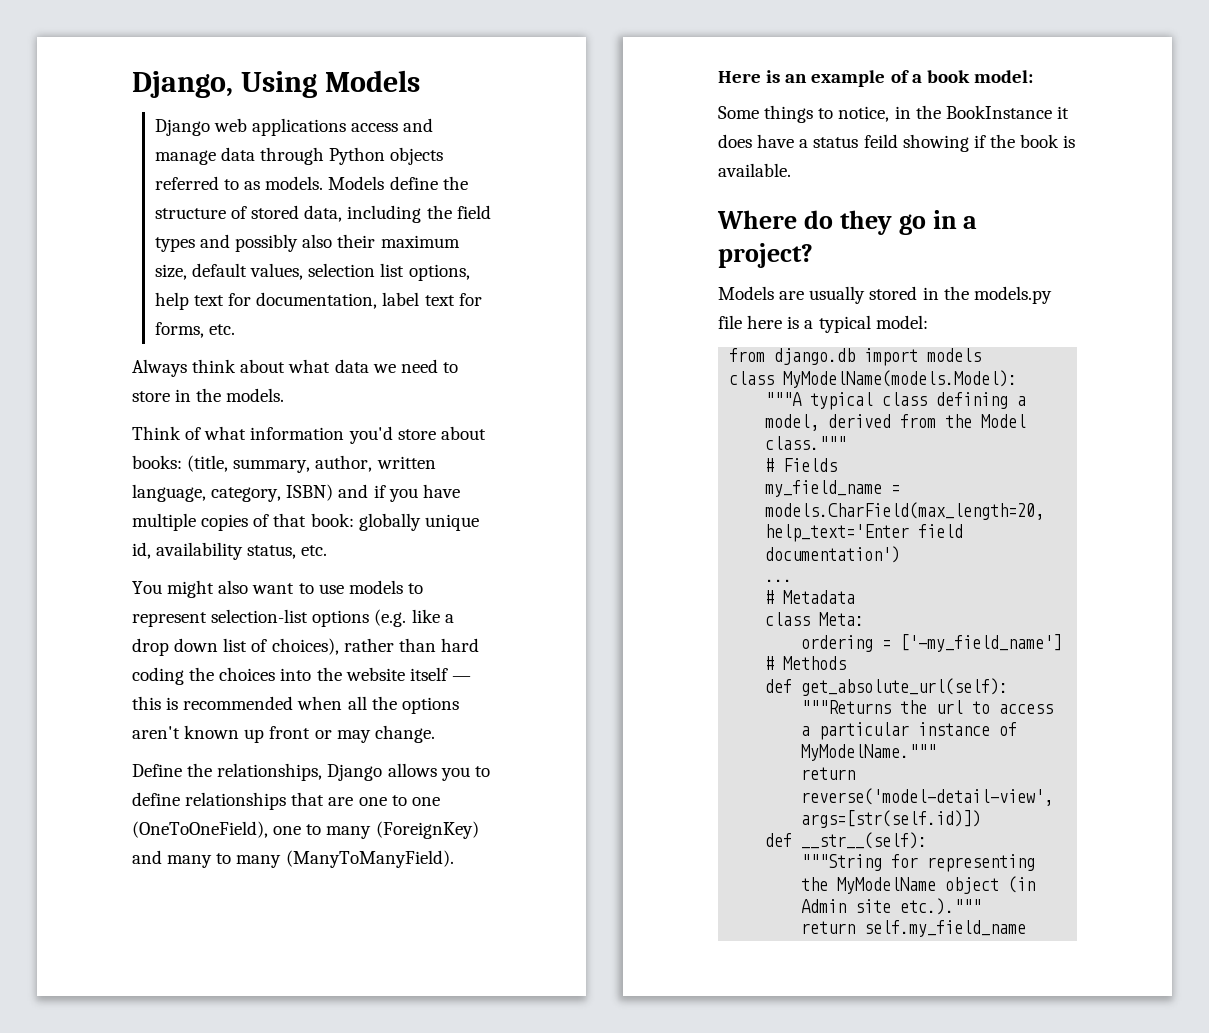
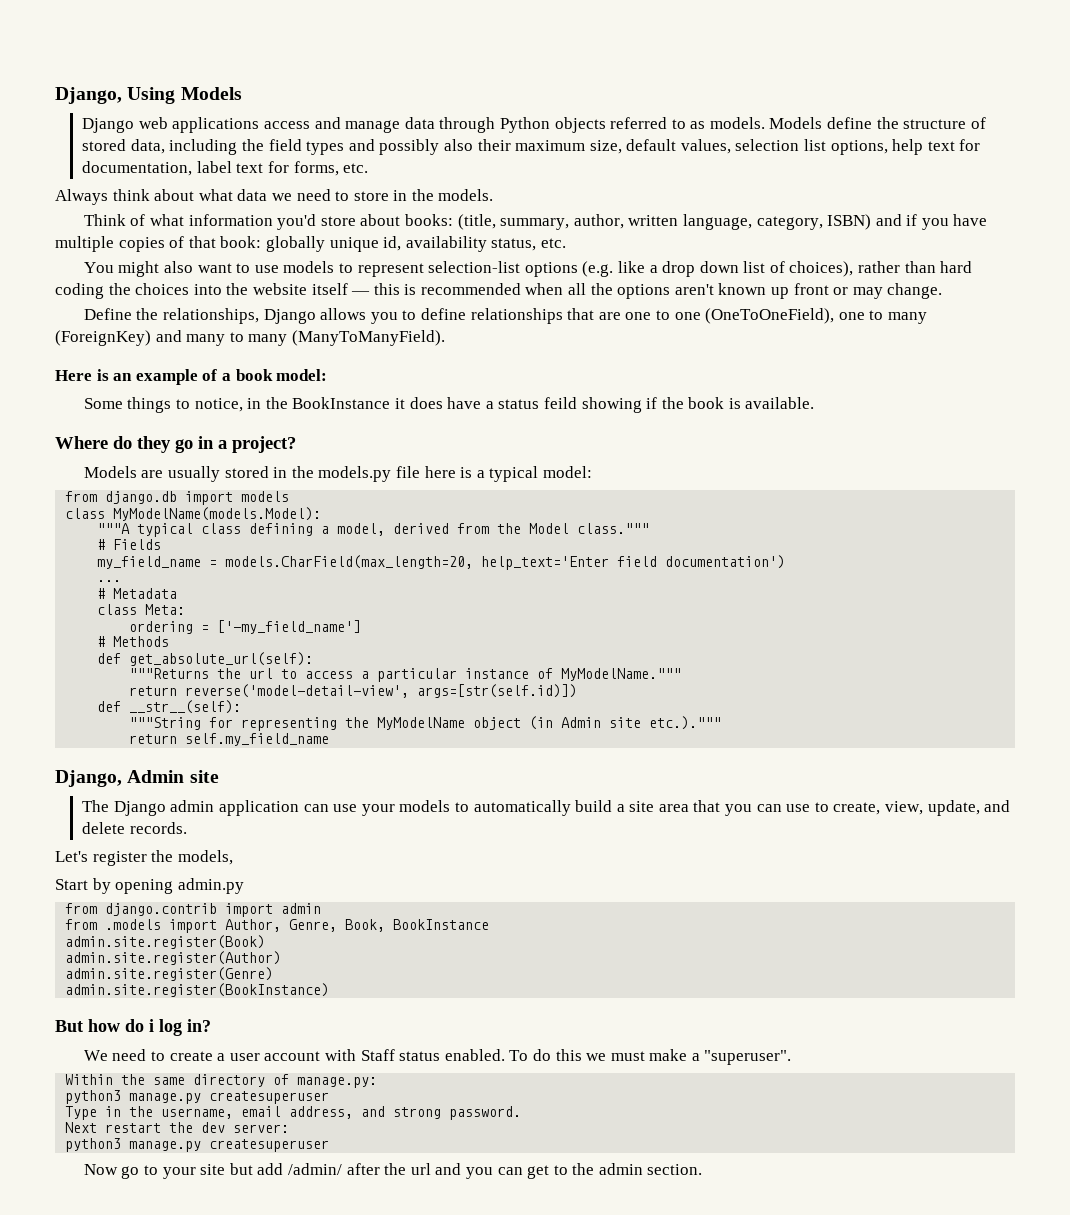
+ Django, Admin site
+ The Django admin application can use your models to automatically build a site area that you can use to create, view, update, and delete records.
+ Let's register the models,
+ Start by opening admin.py
+ from django.contrib import admin
+ from .models import Author, Genre, Book, BookInstance
+ admin.site.register(Book)
+ admin.site.register(Author)
+ admin.site.register(Genre)
+ admin.site.register(BookInstance)
+ But how do i log in?
+ We need to create a user account with Staff status enabled. To do this we must make a "superuser".
+ Within the same directory of manage.py:
+ python3 manage.py createsuperuser
+ Type in the username, email address, and strong password.
+ Next restart the dev server:
+ python3 manage.py createsuperuser
+ Now go to your site but add /admin/ after the url and you can get to the admin section.

